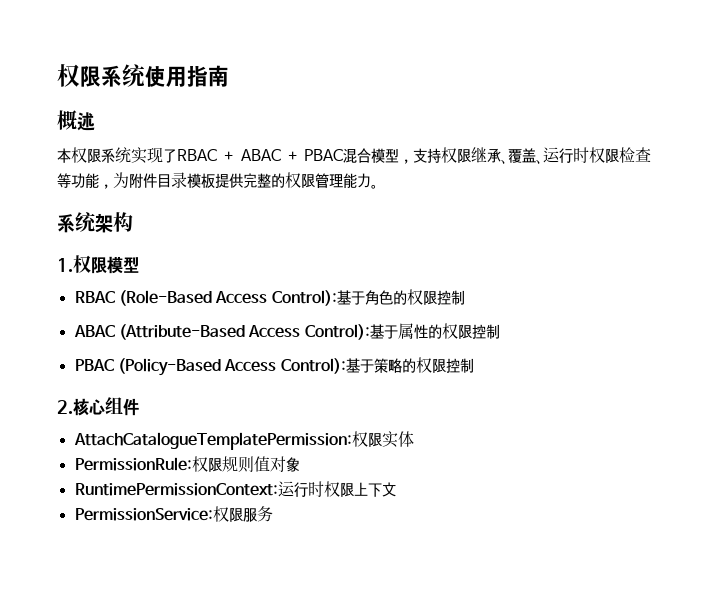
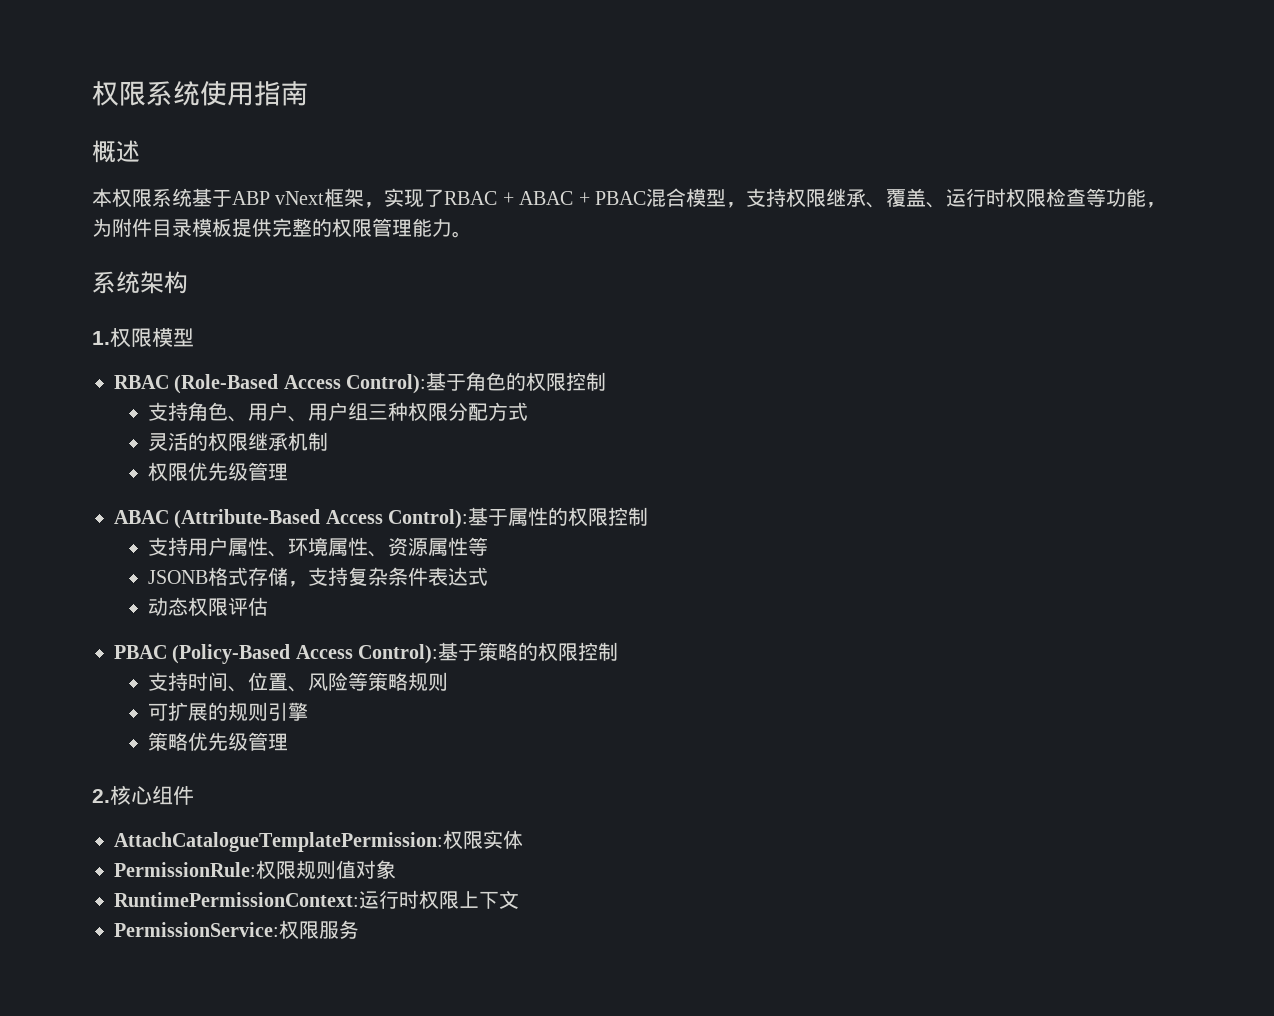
- 本权限系统实现了RBAC + ABAC + PBAC混合模型，支持权限继承、覆盖、运行时权限检查等功能，为附件目录模板提供完整的权限管理能力。
+ 本权限系统基于ABP vNext框架，实现了RBAC + ABAC + PBAC混合模型，支持权限继承、覆盖、运行时权限检查等功能，为附件目录模板提供完整的权限管理能力。
+ 支持角色、用户、用户组三种权限分配方式
+ 灵活的权限继承机制
+ 权限优先级管理
+ 支持用户属性、环境属性、资源属性等
+ JSONB格式存储，支持复杂条件表达式
+ 动态权限评估
+ 支持时间、位置、风险等策略规则
+ 可扩展的规则引擎
+ 策略优先级管理

